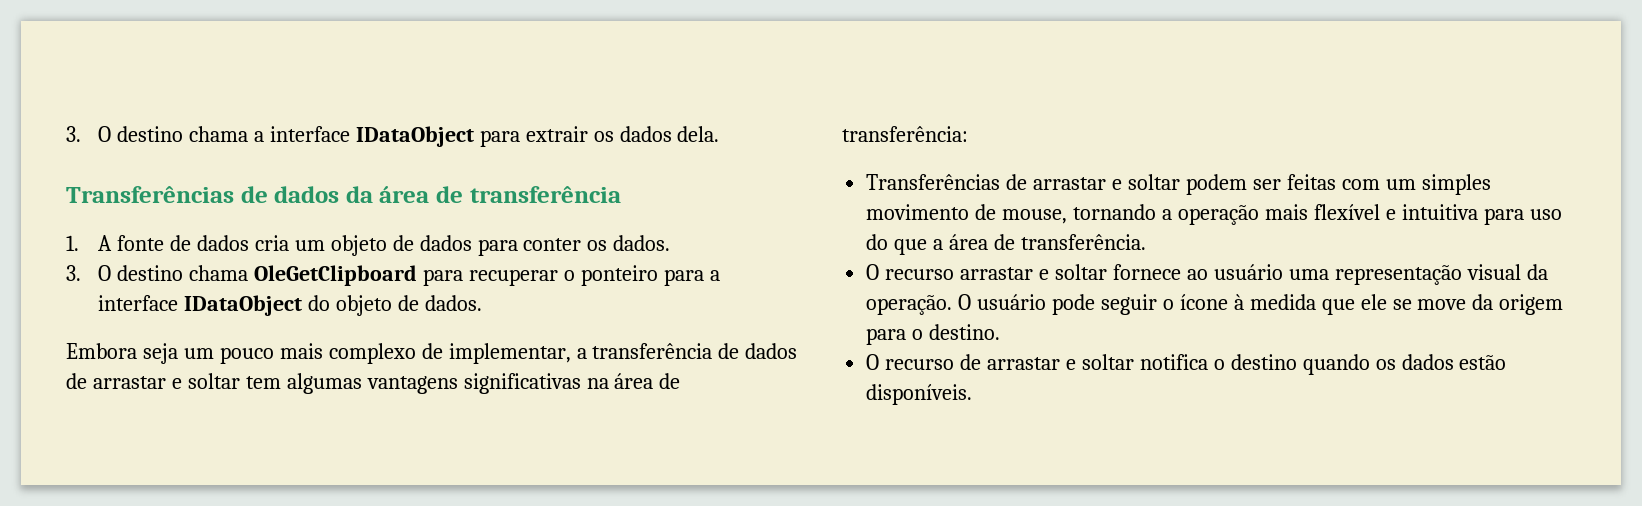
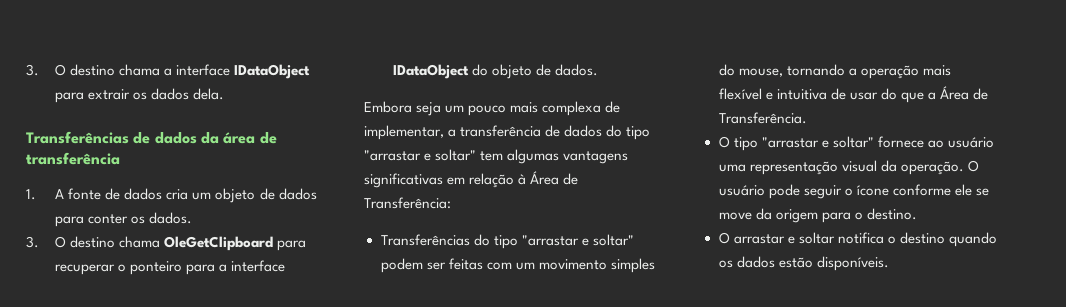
- Embora seja um pouco mais complexo de implementar, a transferência de dados de arrastar e soltar tem algumas vantagens significativas na área de transferência:
- Transferências de arrastar e soltar podem ser feitas com um simples movimento de mouse, tornando a operação mais flexível e intuitiva para uso do que a área de transferência.
- O recurso arrastar e soltar fornece ao usuário uma representação visual da operação.
+ Embora seja um pouco mais complexa de implementar, a transferência de dados do tipo "arrastar e soltar" tem algumas vantagens significativas em relação à Área de Transferência:
+ Transferências do tipo "arrastar e soltar" podem ser feitas com um movimento simples do mouse, tornando a operação mais flexível e intuitiva de usar do que a Área de Transferência.
+ O tipo "arrastar e soltar" fornece ao usuário uma representação visual da operação.
- O usuário pode seguir o ícone à medida que ele se move da origem para o destino.
+ O usuário pode seguir o ícone conforme ele se move da origem para o destino.
- O recurso de arrastar e soltar notifica o destino quando os dados estão disponíveis.
+ O arrastar e soltar notifica o destino quando os dados estão disponíveis.

